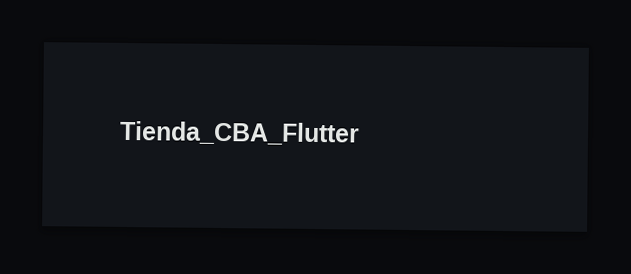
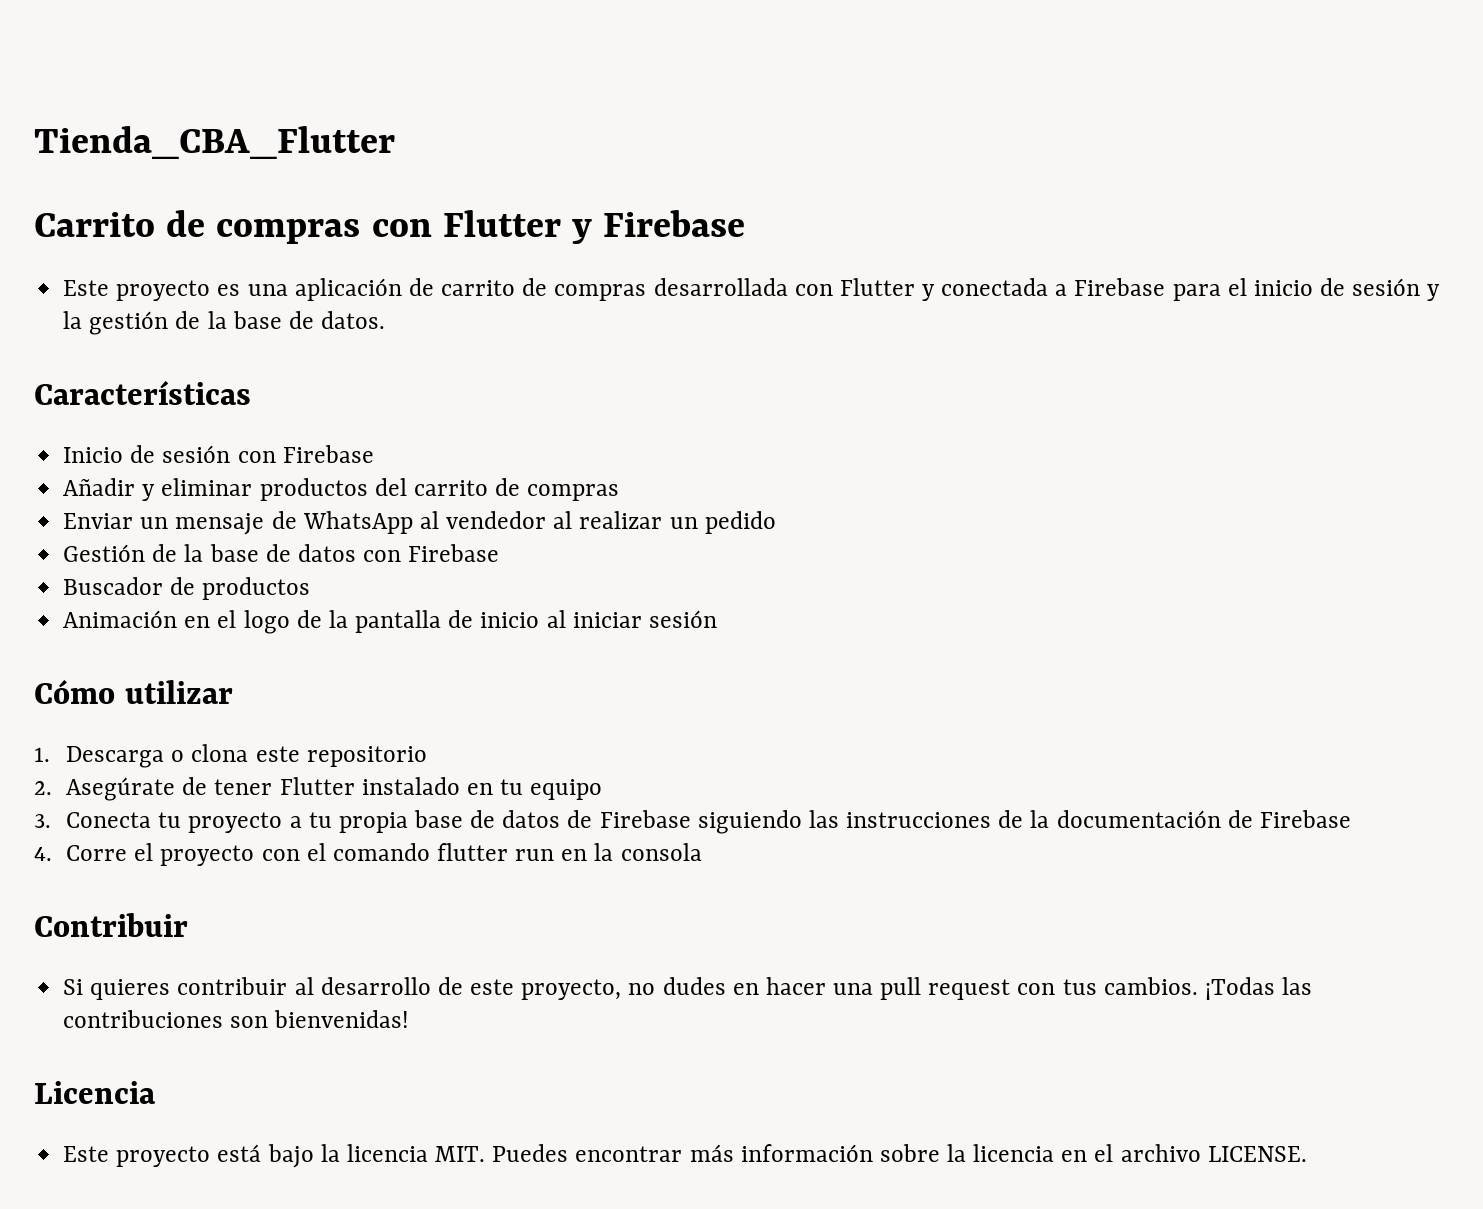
+ Carrito de compras con Flutter y Firebase
+ Este proyecto es una aplicación de carrito de compras desarrollada con Flutter y conectada a Firebase para el inicio de sesión y la gestión de la base de datos.
+ Características
+ Inicio de sesión con Firebase
+ Añadir y eliminar productos del carrito de compras
+ Enviar un mensaje de WhatsApp al vendedor al realizar un pedido
+ Gestión de la base de datos con Firebase
+ Buscador de productos
+ Animación en el logo de la pantalla de inicio al iniciar sesión
+ Cómo utilizar
+ 1. Descarga o clona este repositorio
+ 2. Asegúrate de tener Flutter instalado en tu equipo
+ 3. Conecta tu proyecto a tu propia base de datos de Firebase siguiendo las instrucciones de la documentación de Firebase
+ 4. Corre el proyecto con el comando flutter run en la consola
+ Contribuir
+ Si quieres contribuir al desarrollo de este proyecto, no dudes en hacer una pull request con tus cambios. ¡Todas las contribuciones son bienvenidas!
+ Licencia
+ Este proyecto está bajo la licencia MIT. Puedes encontrar más información sobre la licencia en el archivo LICENSE.

